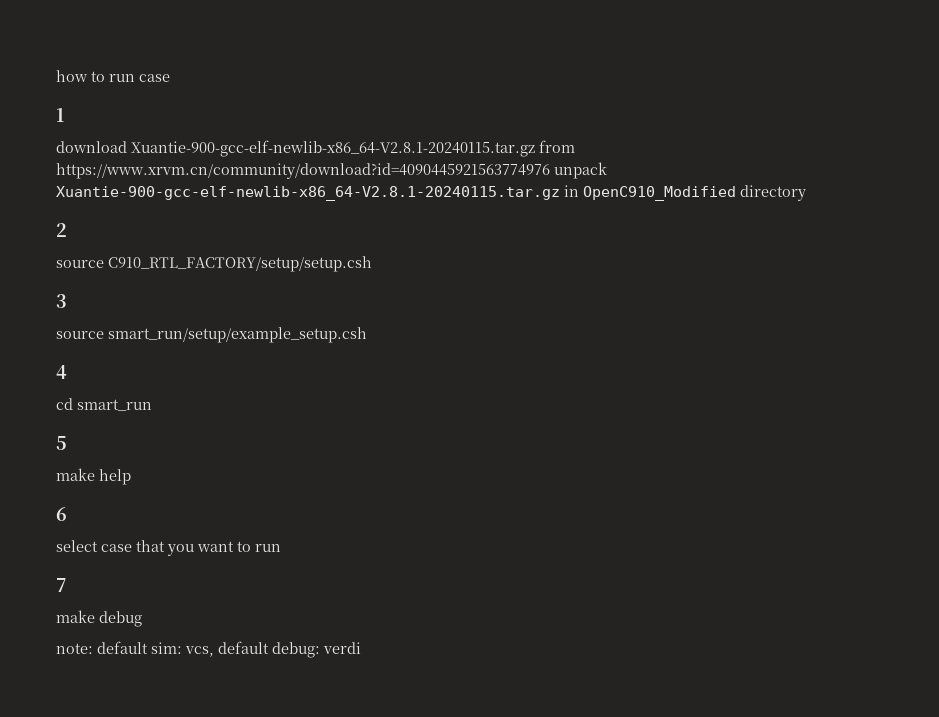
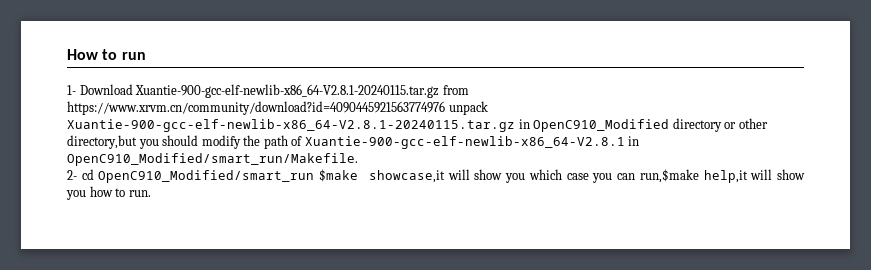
- how to run case
- 1
- download Xuantie-900-gcc-elf-newlib-x86_64-V2.8.1-20240115.tar.gz from https://www.xrvm.cn/community/download?id=4090445921563774976 unpack Xuantie-900-gcc-elf-newlib-x86_64-V2.8.1-20240115.tar.gz in OpenC910_Modified directory
- 2
- source C910_RTL_FACTORY/setup/setup.csh
- 3
- source smart_run/setup/example_setup.csh
- 4
- cd smart_run
- 5
- make help
- 6
- select case that you want to run
- 7
- make debug
- note: default sim: vcs, default debug: verdi
+ How to run
+ 1- Download Xuantie-900-gcc-elf-newlib-x86_64-V2.8.1-20240115.tar.gz from https://www.xrvm.cn/community/download?id=4090445921563774976 unpack Xuantie-900-gcc-elf-newlib-x86_64-V2.8.1-20240115.tar.gz in OpenC910_Modified directory or other directory,but you should modify the path of Xuantie-900-gcc-elf-newlib-x86_64-V2.8.1 in OpenC910_Modified/smart_run/Makefile.
+ 2- cd OpenC910_Modified/smart_run $make showcase,it will show you which case you can run,$make help,it will show you how to run.

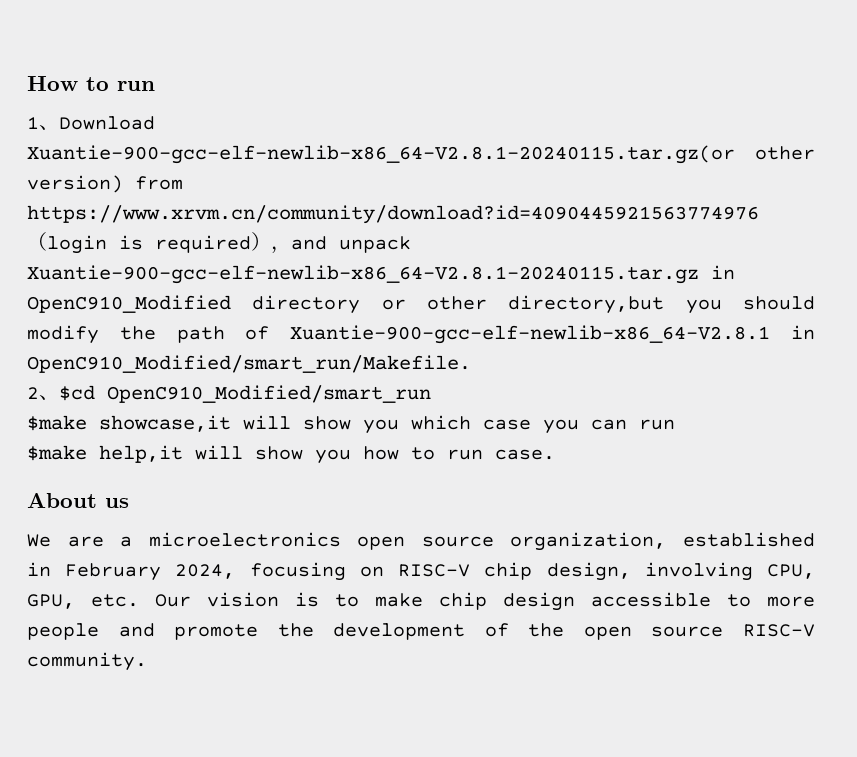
- 1- Download Xuantie-900-gcc-elf-newlib-x86_64-V2.8.1-20240115.tar.gz from https://www.xrvm.cn/community/download?id=4090445921563774976 unpack Xuantie-900-gcc-elf-newlib-x86_64-V2.8.1-20240115.tar.gz in OpenC910_Modified directory or other directory,but you should modify the path of Xuantie-900-gcc-elf-newlib-x86_64-V2.8.1 in OpenC910_Modified/smart_run/Makefile.
+ 1、Download Xuantie-900-gcc-elf-newlib-x86_64-V2.8.1-20240115.tar.gz(or other version) from https://www.xrvm.cn/community/download?id=4090445921563774976（login is required），and unpack Xuantie-900-gcc-elf-newlib-x86_64-V2.8.1-20240115.tar.gz in OpenC910_Modified directory or other directory,but you should modify the path of Xuantie-900-gcc-elf-newlib-x86_64-V2.8.1 in OpenC910_Modified/smart_run/Makefile.
- 2- cd OpenC910_Modified/smart_run $make showcase,it will show you which case you can run,$make help,it will show you how to run.
+ 2、$cd OpenC910_Modified/smart_run
+ $make showcase,it will show you which case you can run
+ $make help,it will show you how to run case.
+ About us
+ We are a microelectronics open source organization, established in February 2024, focusing on RISC-V chip design, involving CPU, GPU, etc. Our vision is to make chip design accessible to more people and promote the development of the open source RISC-V community.

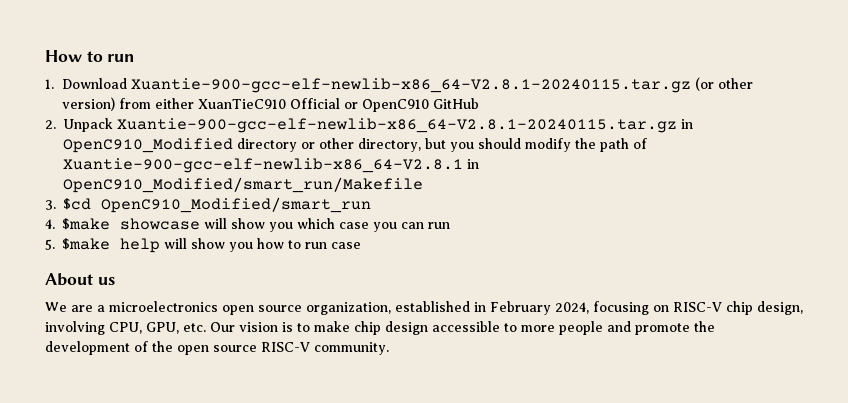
- 1、Download Xuantie-900-gcc-elf-newlib-x86_64-V2.8.1-20240115.tar.gz(or other version) from https://www.xrvm.cn/community/download?id=4090445921563774976（login is required），and unpack Xuantie-900-gcc-elf-newlib-x86_64-V2.8.1-20240115.tar.gz in OpenC910_Modified directory or other directory,but you should modify the path of Xuantie-900-gcc-elf-newlib-x86_64-V2.8.1 in OpenC910_Modified/smart_run/Makefile.
- 2、$cd OpenC910_Modified/smart_run
+ 1. Download Xuantie-900-gcc-elf-newlib-x86_64-V2.8.1-20240115.tar.gz (or other version) from either XuanTieC910 Official or OpenC910 GitHub
+ 2. Unpack Xuantie-900-gcc-elf-newlib-x86_64-V2.8.1-20240115.tar.gz in OpenC910_Modified directory or other directory, but you should modify the path of Xuantie-900-gcc-elf-newlib-x86_64-V2.8.1 in OpenC910_Modified/smart_run/Makefile
+ 3. $cd OpenC910_Modified/smart_run
- $make showcase,it will show you which case you can run
+ 4. $make showcase will show you which case you can run
- $make help,it will show you how to run case.
+ 5. $make help will show you how to run case

